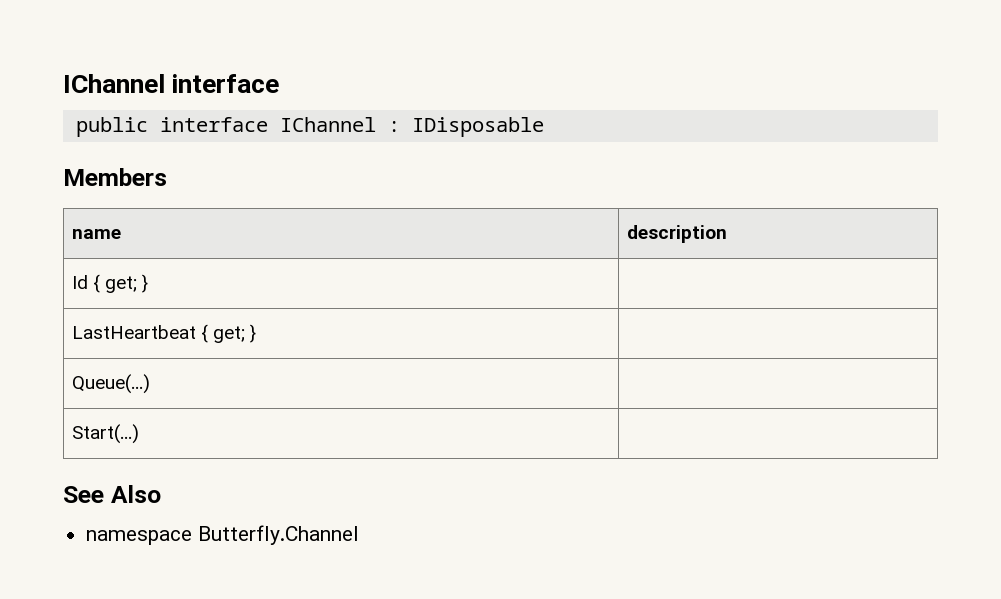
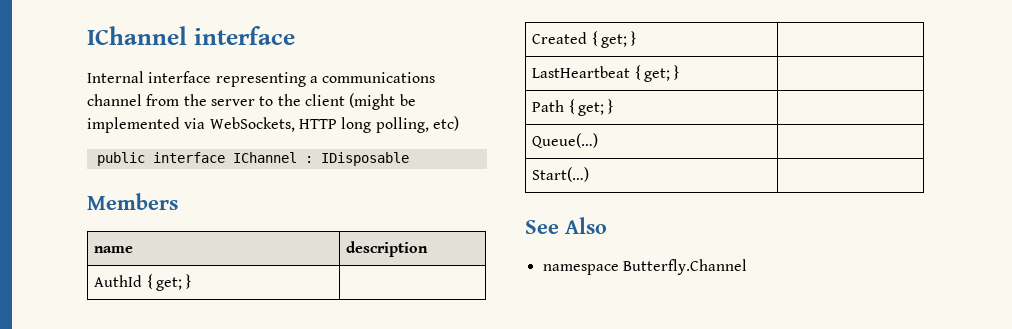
+ Internal interface representing a communications channel from the server to the client (might be implemented via WebSockets, HTTP long polling, etc)
- Id { get; } |
+ AuthId { get; } |
+ Created { get; } |
+ Path { get; } |

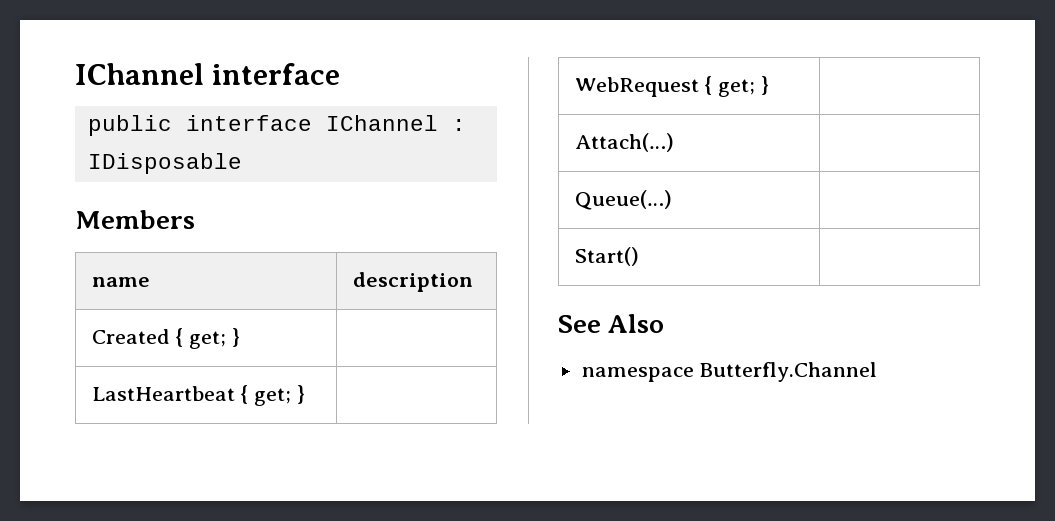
- Internal interface representing a communications channel from the server to the client (might be implemented via WebSockets, HTTP long polling, etc)
- AuthId { get; } |
- Path { get; } |
+ WebRequest { get; } |
+ Attach(…) |
- Start(…) |
+ Start() |

